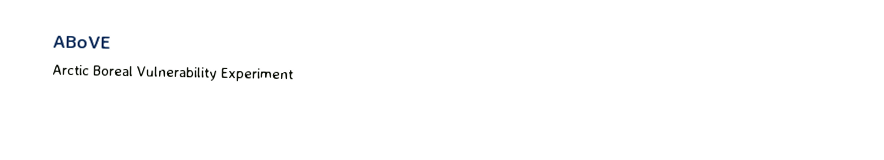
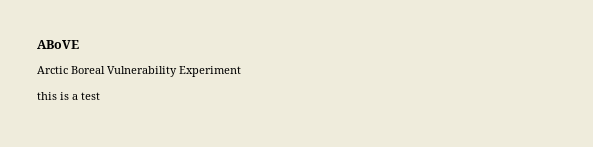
+ this is a test

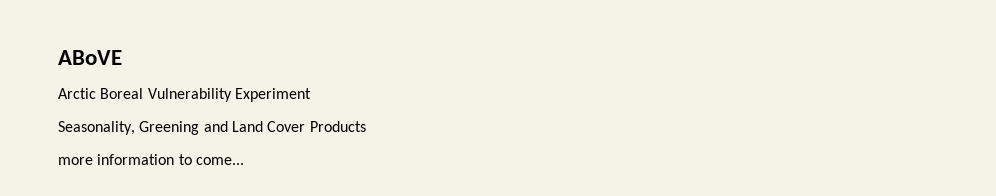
- this is a test
+ Seasonality, Greening and Land Cover Products
+ more information to come...

